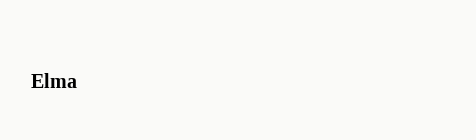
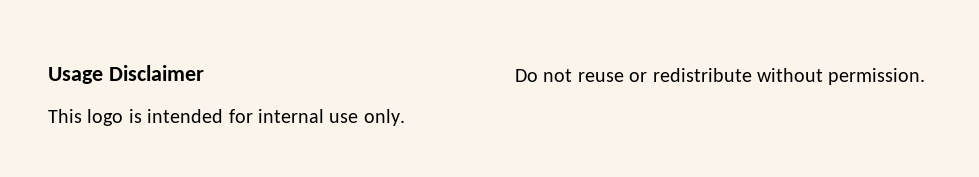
- Elma
+ Usage Disclaimer
+ This logo is intended for internal use only.
+ Do not reuse or redistribute without permission.

